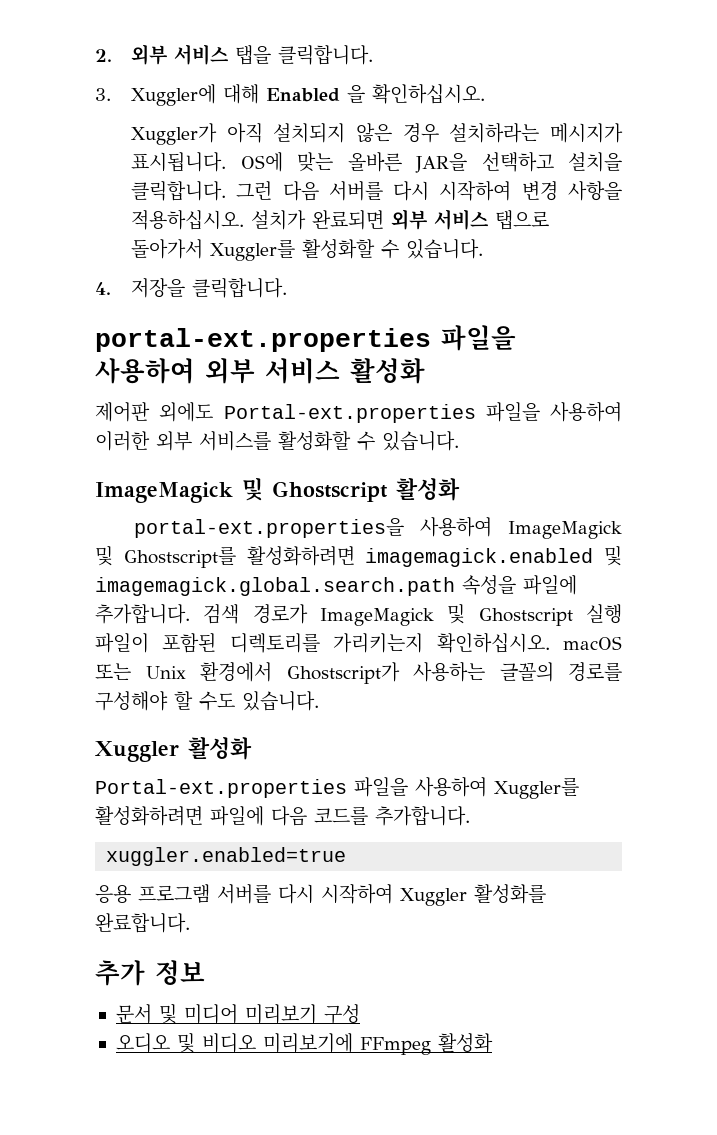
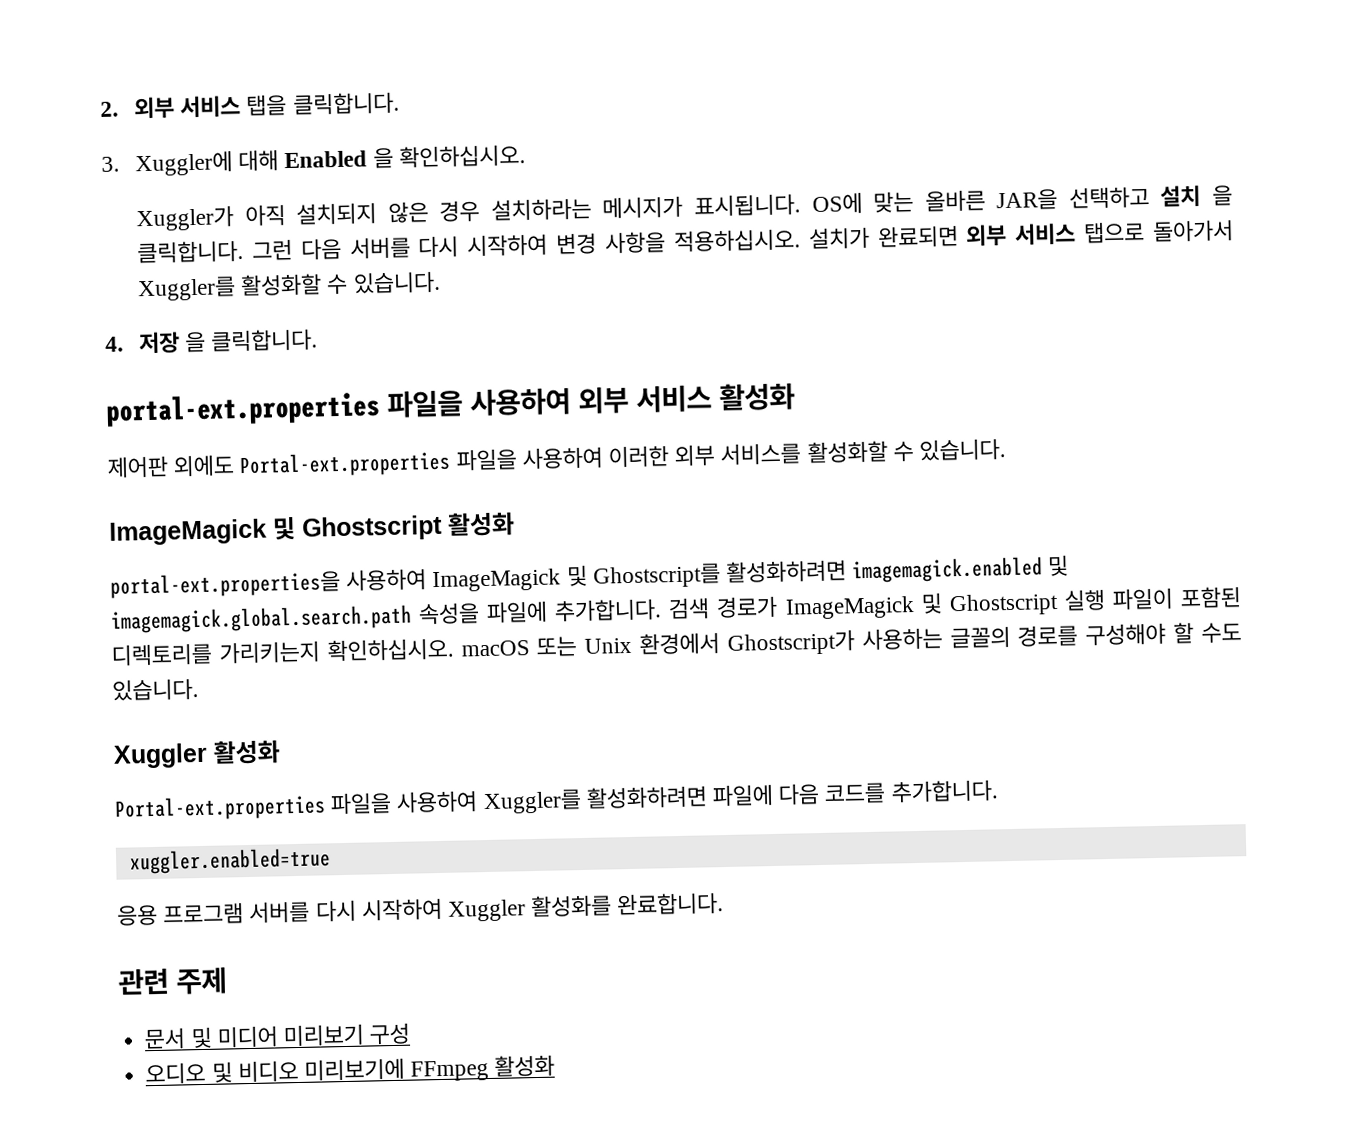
- OS에 맞는 올바른 JAR을 선택하고 설치을 클릭합니다.
+ OS에 맞는 올바른 JAR을 선택하고 설치 을 클릭합니다.
- 4. 저장을 클릭합니다.
+ 4. 저장 을 클릭합니다.
- 추가 정보
+ 관련 주제

